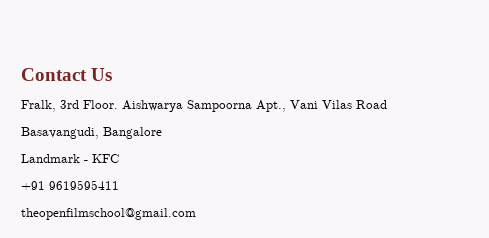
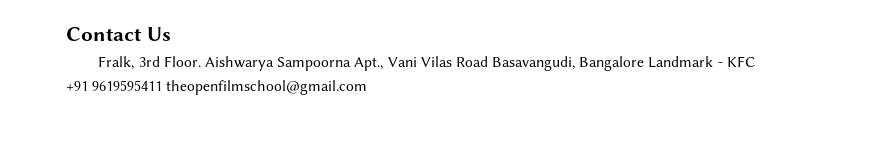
- Aishwarya Sampoorna Apt., Vani Vilas Road
- Basavangudi, Bangalore
- Landmark - KFC
+ Aishwarya Sampoorna Apt., Vani Vilas Road Basavangudi, Bangalore Landmark - KFC
- +91 9619595411
- theopenfilmschool@gmail.com
+ +91 9619595411 theopenfilmschool@gmail.com

